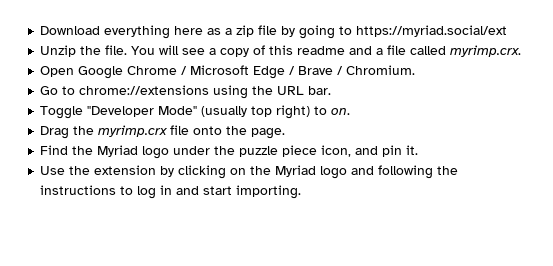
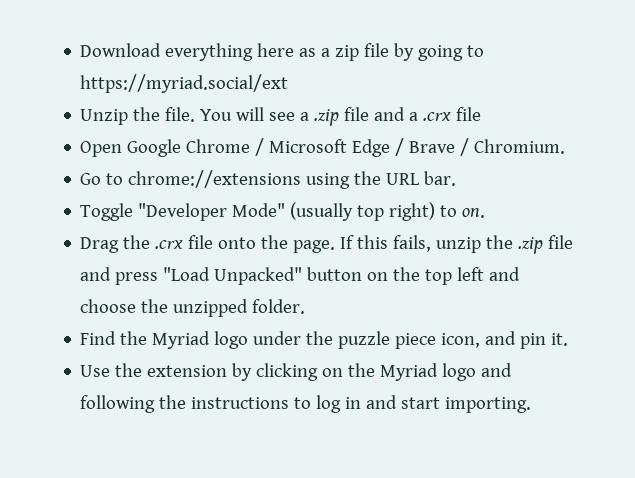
- You will see a copy of this readme and a file called myrimp.crx.
+ You will see a .zip file and a .crx file
- Drag the myrimp.crx file onto the page.
+ Drag the .crx file onto the page. If this fails, unzip the .zip file and press "Load Unpacked" button on the top left and choose the unzipped folder.

